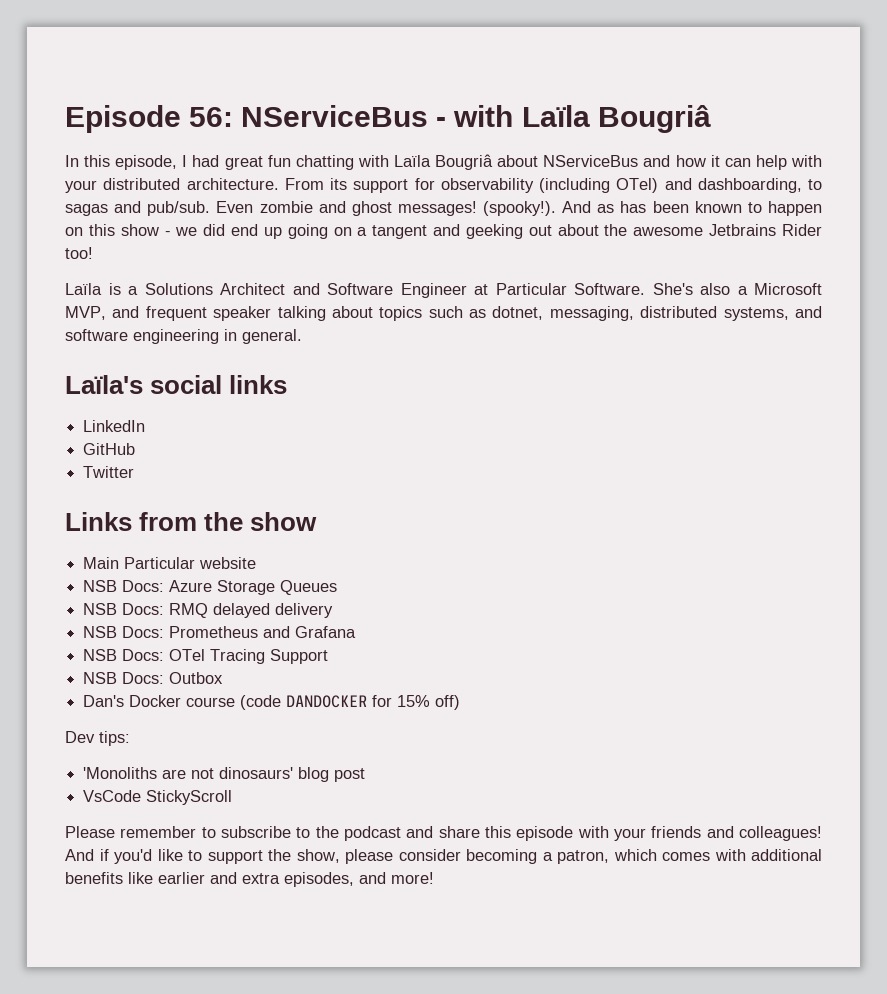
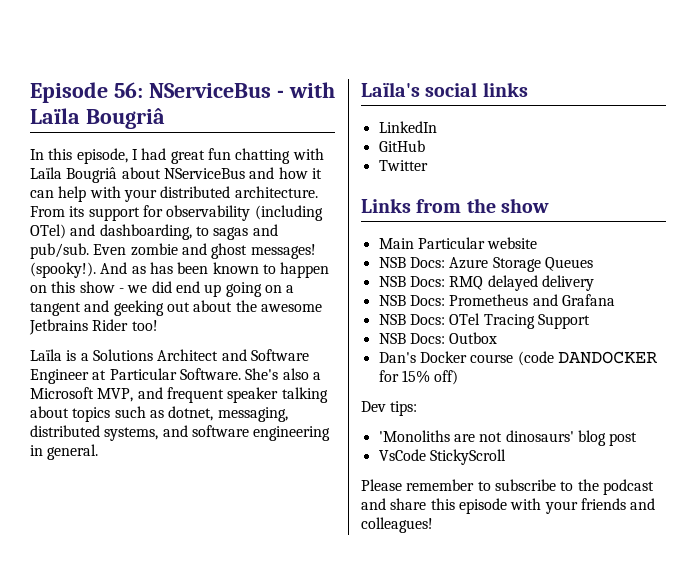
- And if you'd like to support the show, please consider becoming a patron, which comes with additional benefits like earlier and extra episodes, and more!

